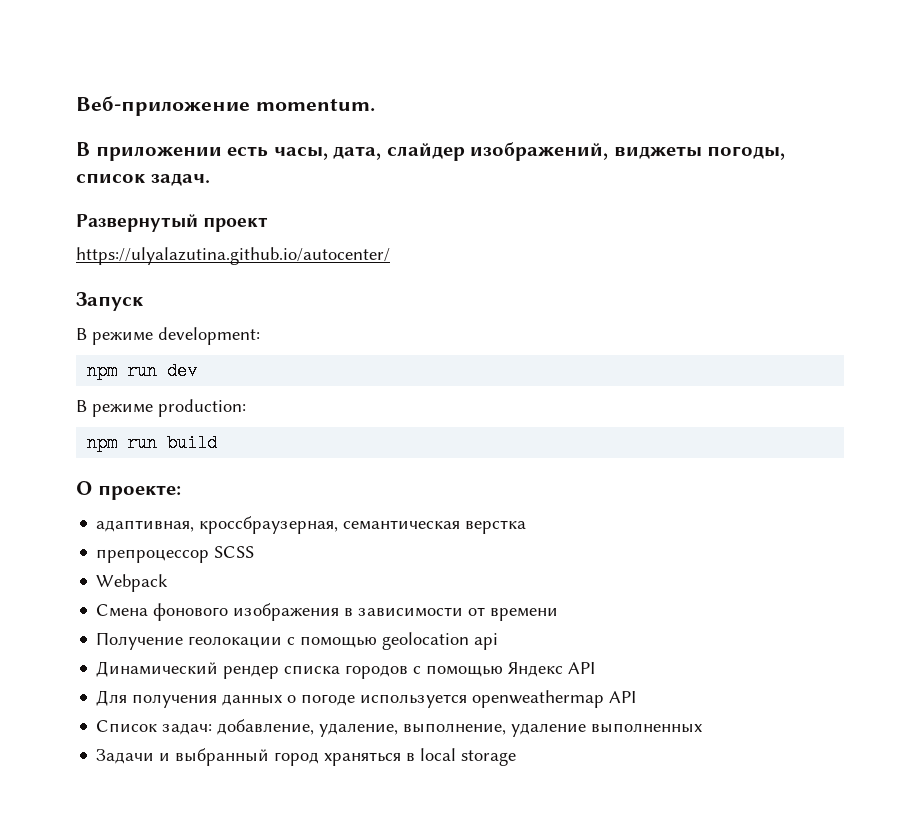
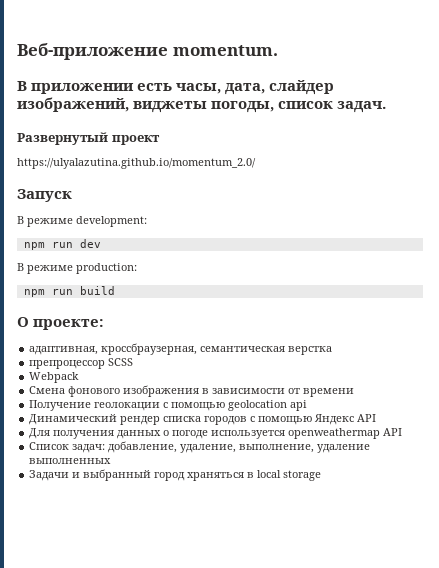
- https://ulyalazutina.github.io/autocenter/
+ https://ulyalazutina.github.io/momentum_2.0/

